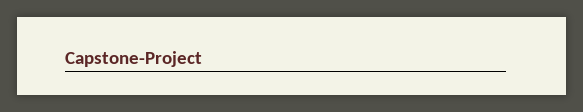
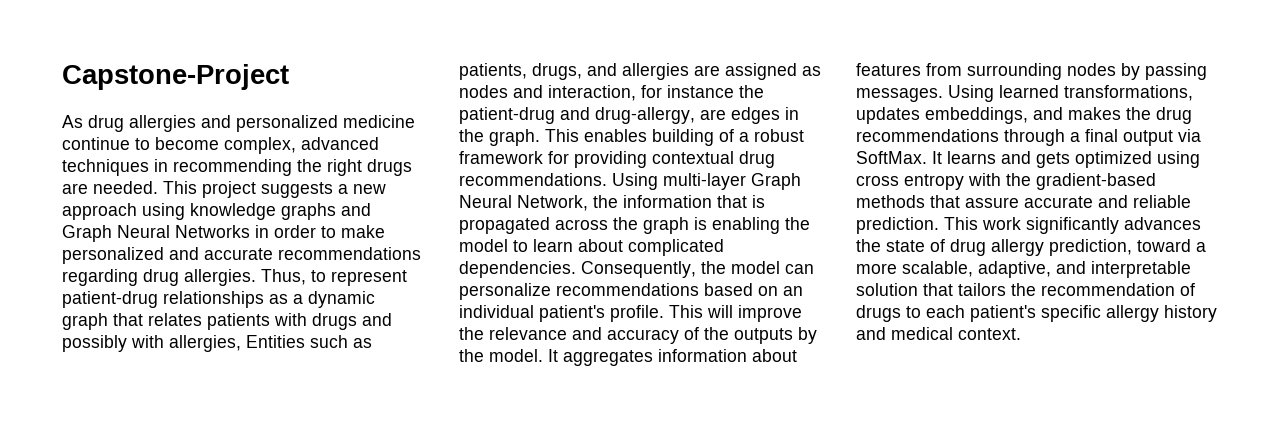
+ As drug allergies and personalized medicine continue to become complex, advanced techniques in recommending the right drugs are needed. This project suggests a new approach using knowledge graphs and Graph Neural Networks in order to make personalized and accurate recommendations regarding drug allergies. Thus, to represent patient-drug relationships as a dynamic graph that relates patients with drugs and possibly with allergies, Entities such as patients, drugs, and allergies are assigned as nodes and interaction, for instance the patient-drug and drug-allergy, are edges in the graph. This enables building of a robust framework for providing contextual drug recommendations. Using multi-layer Graph Neural Network, the information that is propagated across the graph is enabling the model to learn about complicated dependencies. Consequently, the model can personalize recommendations based on an individual patient's profile. This will improve the relevance and accuracy of the outputs by the model. It aggregates information about features from surrounding nodes by passing messages. Using learned transformations, updates embeddings, and makes the drug recommendations through a final output via SoftMax. It learns and gets optimized using cross entropy with the gradient-based methods that assure accurate and reliable prediction. This work significantly advances the state of drug allergy prediction, toward a more scalable, adaptive, and interpretable solution that tailors the recommendation of drugs to each patient's specific allergy history and medical context.

